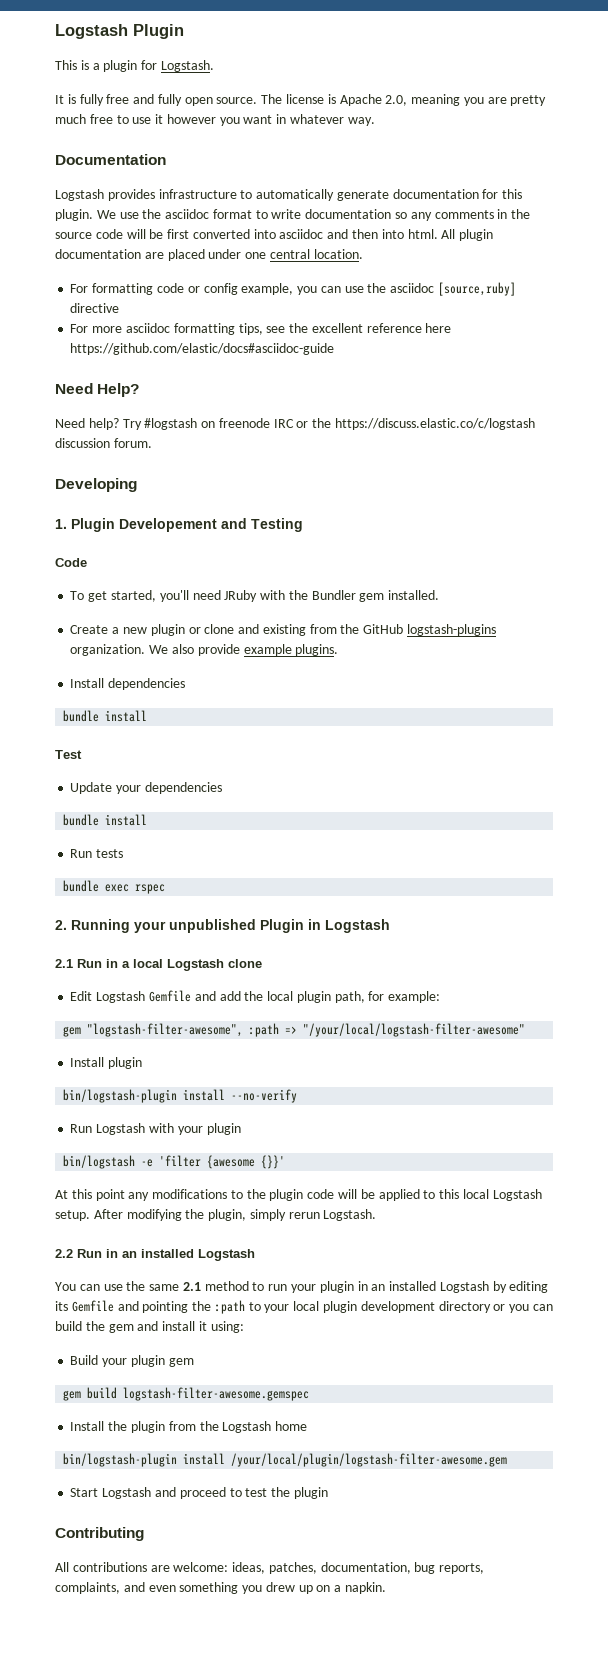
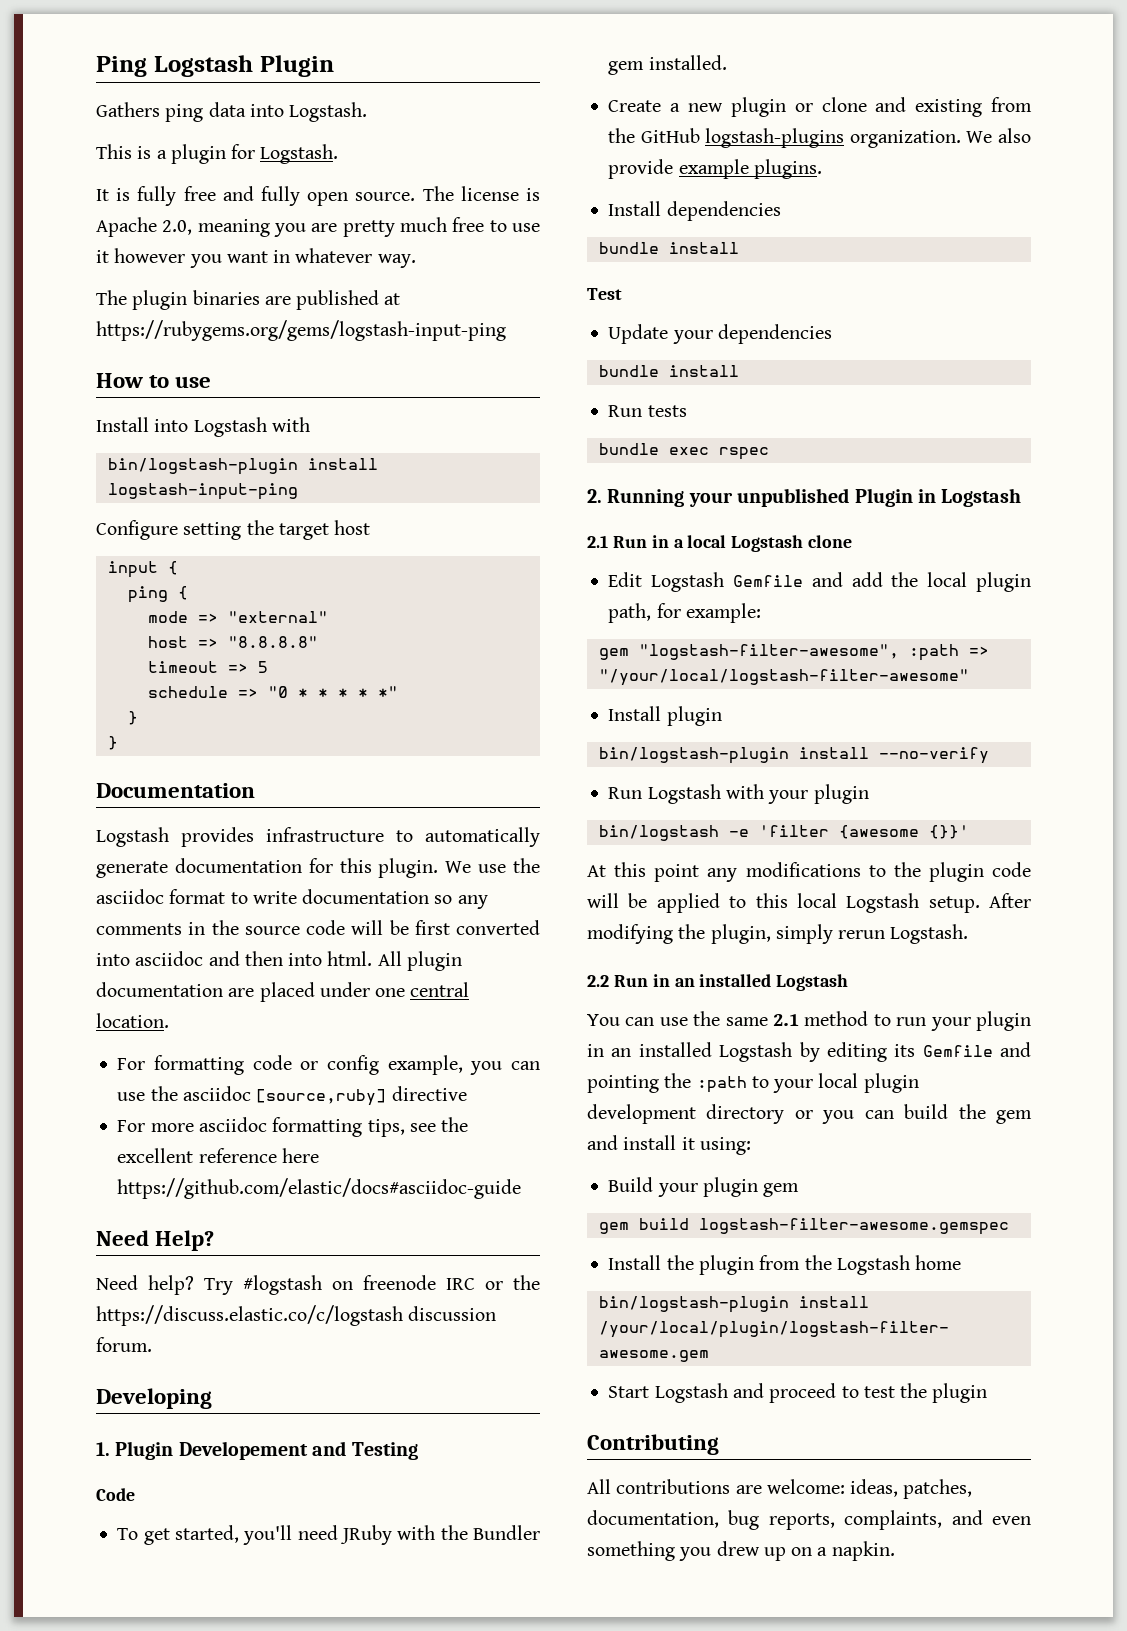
- Logstash Plugin
+ Ping Logstash Plugin
+ Gathers ping data into Logstash.
+ The plugin binaries are published at https://rubygems.org/gems/logstash-input-ping
+ How to use
+ Install into Logstash with
+ bin/logstash-plugin install logstash-input-ping
+ Configure setting the target host
+ input {
+ ping {
+ mode => "external"
+ host => "8.8.8.8"
+ timeout => 5
+ schedule => "0 * * * * *"
+ }
+ }

